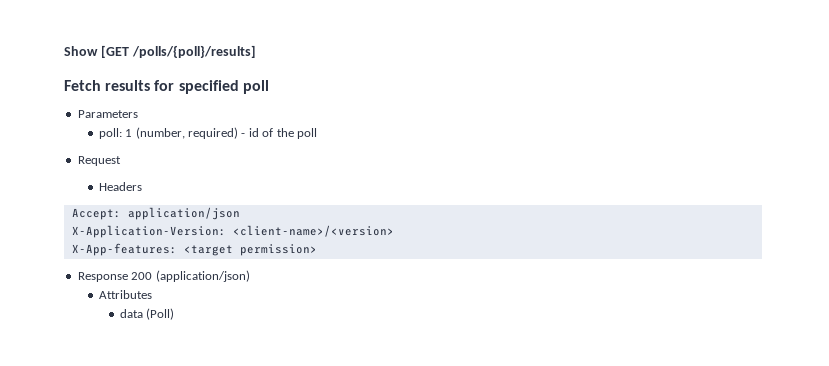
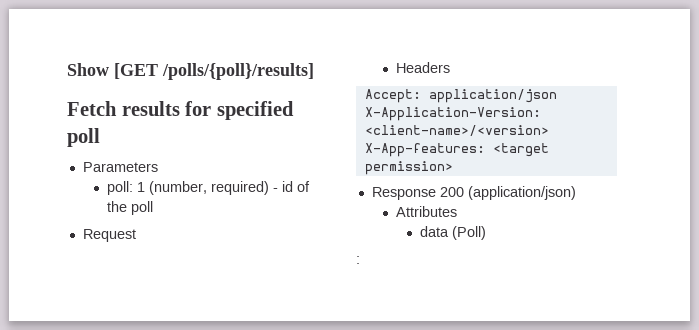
+ :

